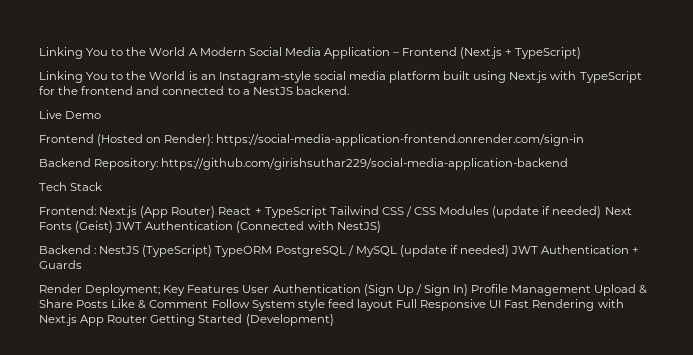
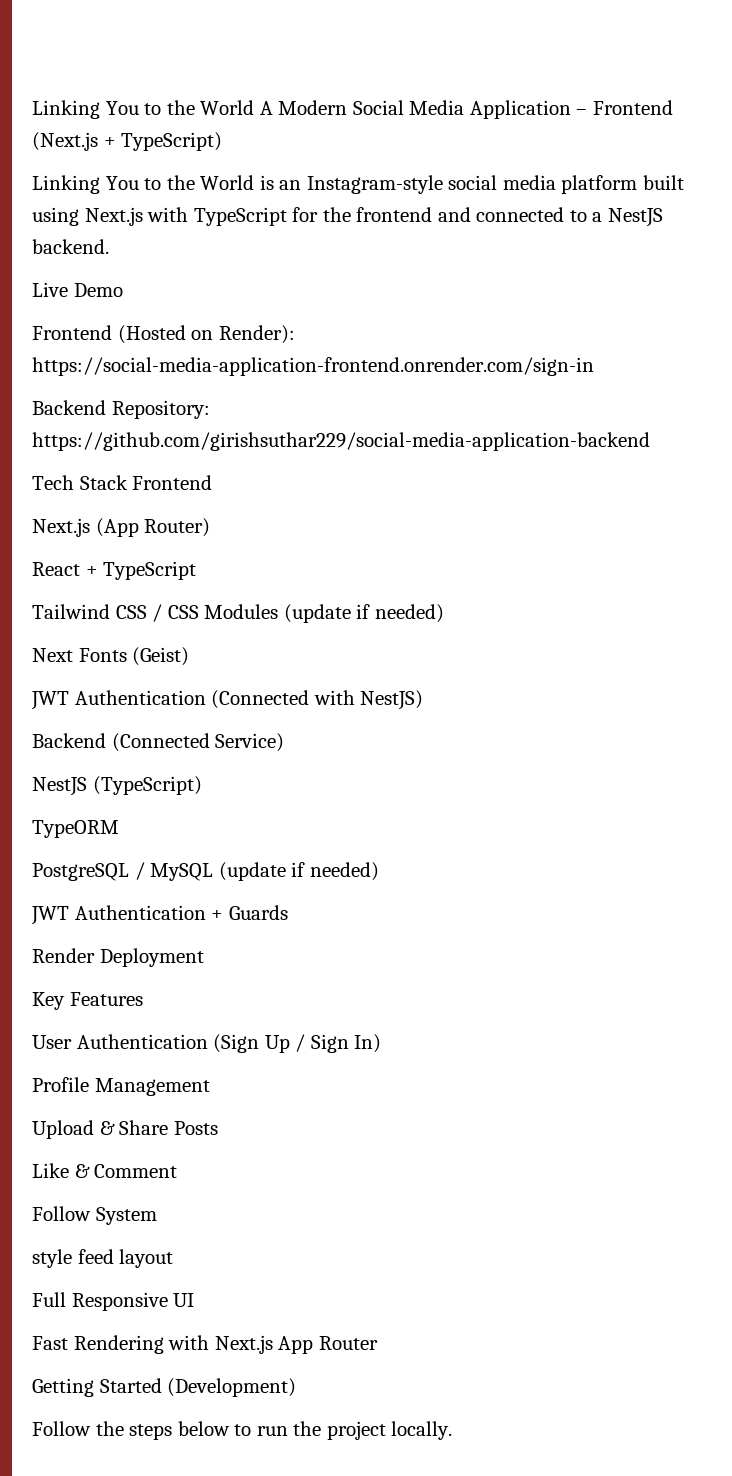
- Tech Stack
- Frontend: Next.js (App Router) React + TypeScript Tailwind CSS / CSS Modules (update if needed) Next Fonts (Geist) JWT Authentication (Connected with NestJS)
+ Tech Stack Frontend
+ Next.js (App Router)
+ React + TypeScript
+ Tailwind CSS / CSS Modules (update if needed)
+ Next Fonts (Geist)
+ JWT Authentication (Connected with NestJS)
- Backend : NestJS (TypeScript) TypeORM PostgreSQL / MySQL (update if needed) JWT Authentication + Guards
+ Backend (Connected Service)
+ NestJS (TypeScript)
+ TypeORM
+ PostgreSQL / MySQL (update if needed)
+ JWT Authentication + Guards
- Render Deployment; Key Features User Authentication (Sign Up / Sign In) Profile Management Upload & Share Posts Like & Comment Follow System style feed layout Full Responsive UI Fast Rendering with Next.js App Router Getting Started (Development)
+ Render Deployment
+ Key Features
+ User Authentication (Sign Up / Sign In)
+ Profile Management
+ Upload & Share Posts
+ Like & Comment
+ Follow System
+ style feed layout
+ Full Responsive UI
+ Fast Rendering with Next.js App Router
+ Getting Started (Development)
+ Follow the steps below to run the project locally.

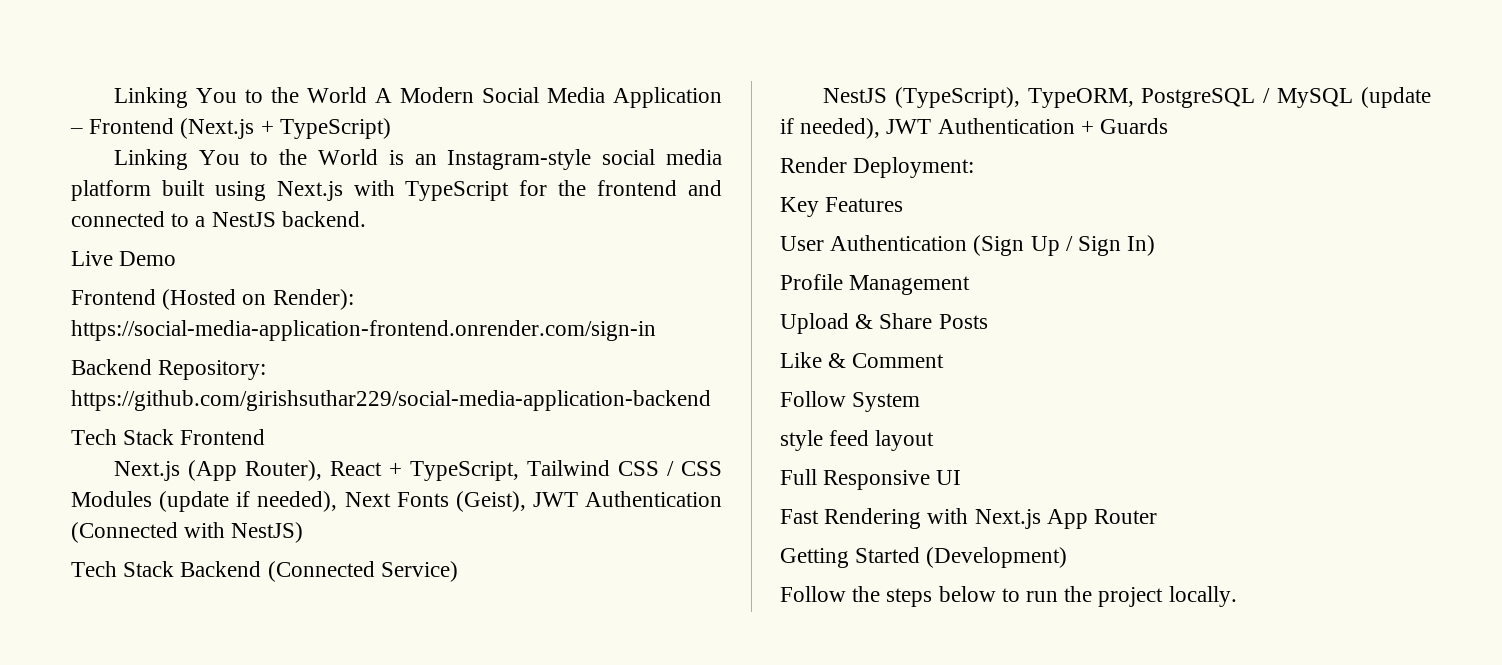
- Next.js (App Router)
- React + TypeScript
- Tailwind CSS / CSS Modules (update if needed)
- Next Fonts (Geist)
- JWT Authentication (Connected with NestJS)
+ Next.js (App Router), React + TypeScript, Tailwind CSS / CSS Modules (update if needed), Next Fonts (Geist), JWT Authentication (Connected with NestJS)
- Backend (Connected Service)
+ Tech Stack Backend (Connected Service)
- NestJS (TypeScript)
- TypeORM
- PostgreSQL / MySQL (update if needed)
- JWT Authentication + Guards
+ NestJS (TypeScript), TypeORM, PostgreSQL / MySQL (update if needed), JWT Authentication + Guards
- Render Deployment
+ Render Deployment:

